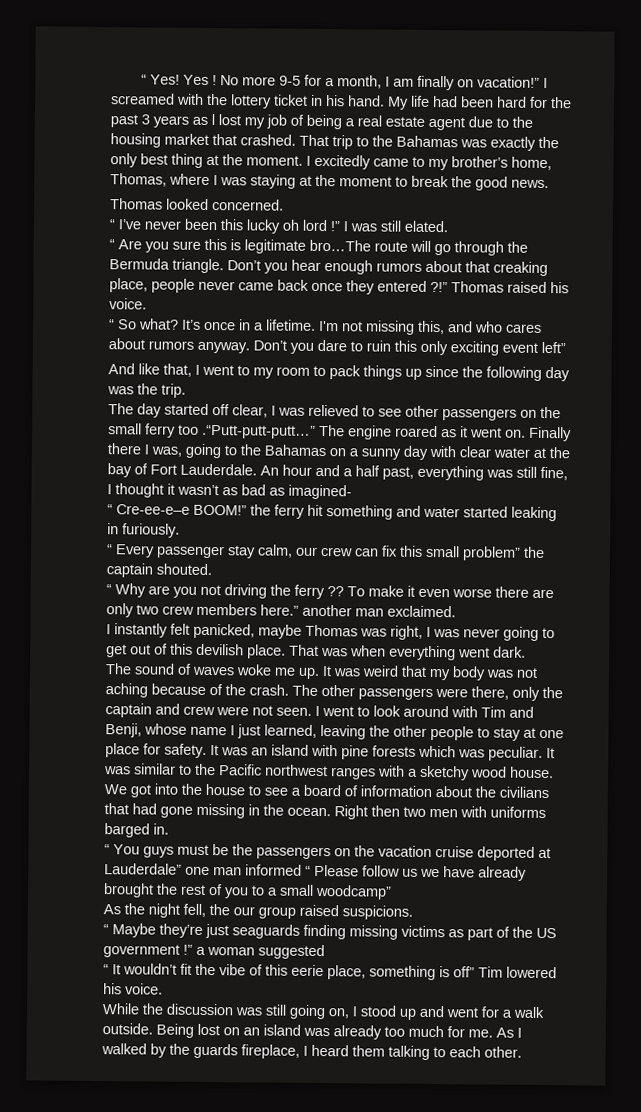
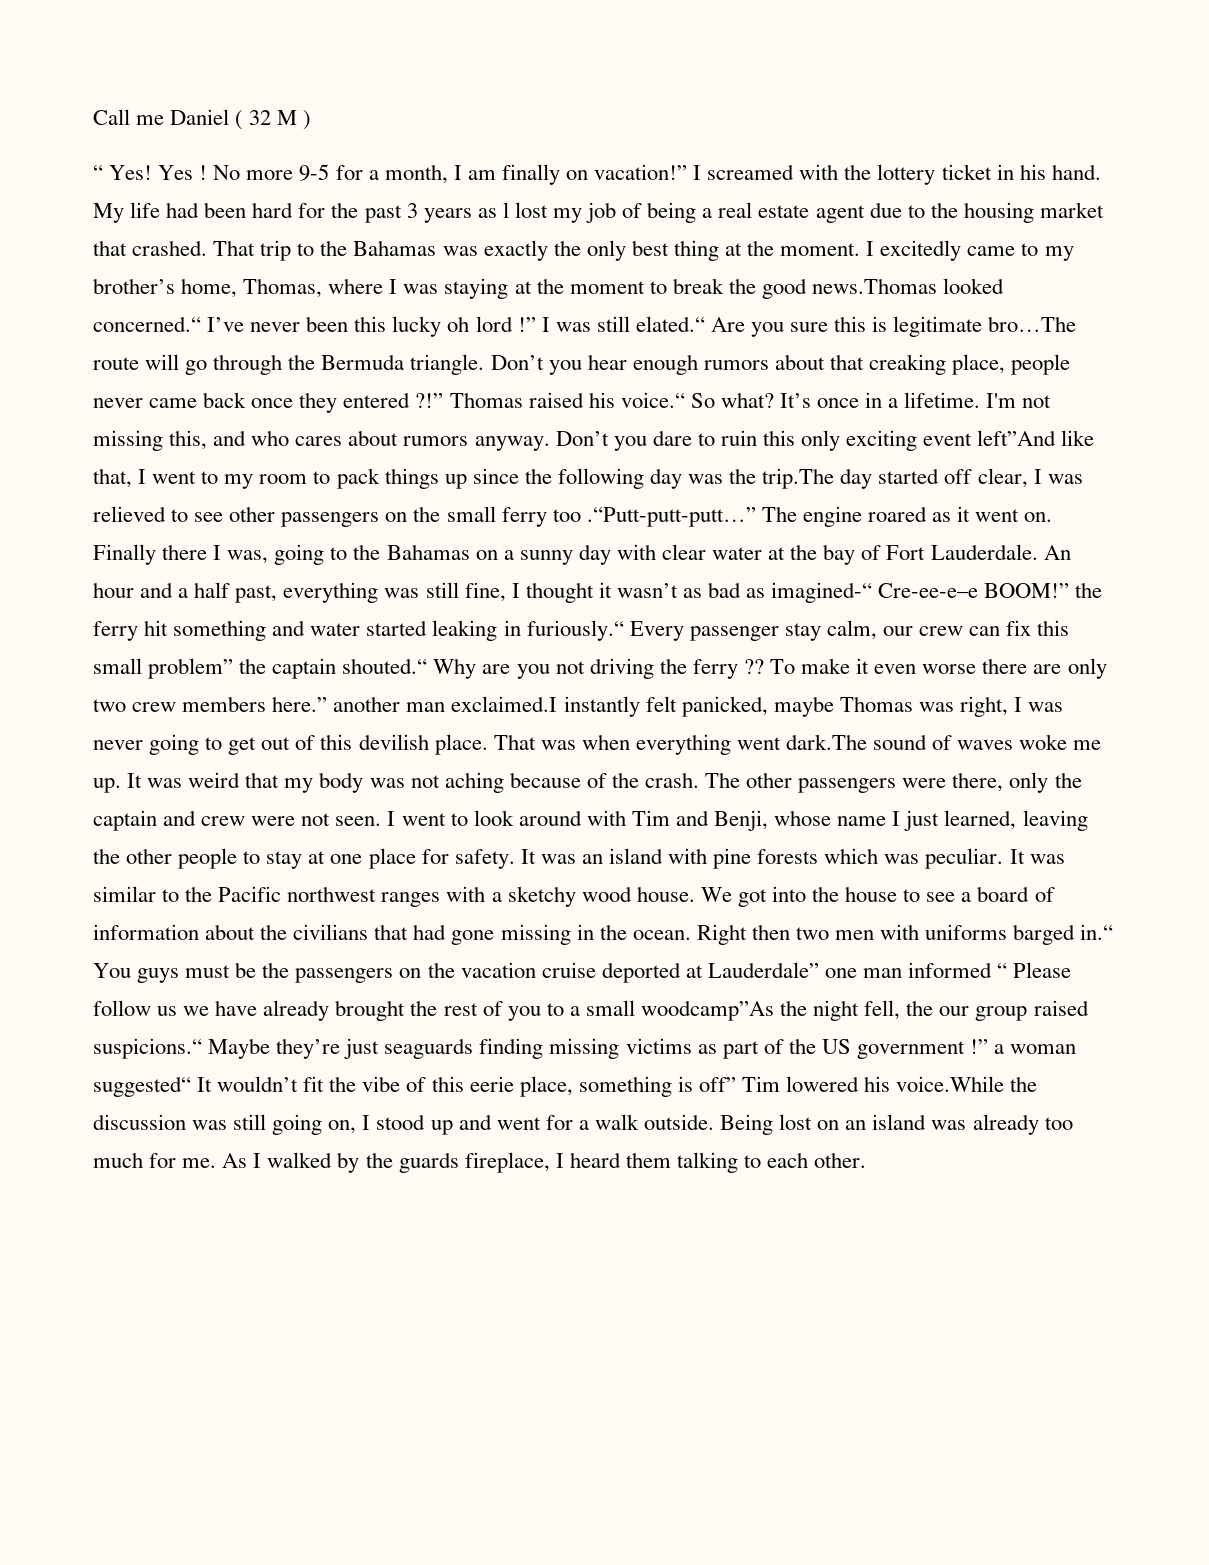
+ Call me Daniel ( 32 M )
- I excitedly came to my brother’s home, Thomas, where I was staying at the moment to break the good news.
- Thomas looked concerned.
- “ I’ve never been this lucky oh lord !”
+ I excitedly came to my brother’s home, Thomas, where I was staying at the moment to break the good news.Thomas looked concerned.“ I’ve never been this lucky oh lord !”
- I was still elated.
- “ Are you sure this is legitimate bro…The route will go through the Bermuda triangle.
+ I was still elated.“ Are you sure this is legitimate bro…The route will go through the Bermuda triangle.
- Thomas raised his voice.
- “ So what?
+ Thomas raised his voice.“ So what?
- Don’t you dare to ruin this only exciting event left”
- And like that, I went to my room to pack things up since the following day was the trip.
- The day started off clear, I was relieved to see other passengers on the small ferry too .“Putt-putt-putt…”
+ Don’t you dare to ruin this only exciting event left”And like that, I went to my room to pack things up since the following day was the trip.The day started off clear, I was relieved to see other passengers on the small ferry too .“Putt-putt-putt…”
- An hour and a half past, everything was still fine, I thought it wasn’t as bad as imagined-
- “ Cre-ee-e–e BOOM!” the ferry hit something and water started leaking in furiously.
- “ Every passenger stay calm, our crew can fix this small problem” the captain shouted.
- “ Why are you not driving the ferry ??
+ An hour and a half past, everything was still fine, I thought it wasn’t as bad as imagined-“ Cre-ee-e–e BOOM!” the ferry hit something and water started leaking in furiously.“ Every passenger stay calm, our crew can fix this small problem” the captain shouted.“ Why are you not driving the ferry ??
- To make it even worse there are only two crew members here.” another man exclaimed.
- I instantly felt panicked, maybe Thomas was right, I was never going to get out of this devilish place.
+ To make it even worse there are only two crew members here.” another man exclaimed.I instantly felt panicked, maybe Thomas was right, I was never going to get out of this devilish place.
- That was when everything went dark.
- The sound of waves woke me up.
+ That was when everything went dark.The sound of waves woke me up.
- Right then two men with uniforms barged in.
- “ You guys must be the passengers on the vacation cruise deported at Lauderdale” one man informed “ Please follow us we have already brought the rest of you to a small woodcamp”
- As the night fell, the our group raised suspicions.
- “ Maybe they’re just seaguards finding missing victims as part of the US government !” a woman suggested
- “ It wouldn’t fit the vibe of this eerie place, something is off” Tim lowered his voice.
- While the discussion was still going on, I stood up and went for a walk outside.
+ Right then two men with uniforms barged in.“ You guys must be the passengers on the vacation cruise deported at Lauderdale” one man informed “ Please follow us we have already brought the rest of you to a small woodcamp”As the night fell, the our group raised suspicions.“ Maybe they’re just seaguards finding missing victims as part of the US government !” a woman suggested“ It wouldn’t fit the vibe of this eerie place, something is off” Tim lowered his voice.While the discussion was still going on, I stood up and went for a walk outside.

